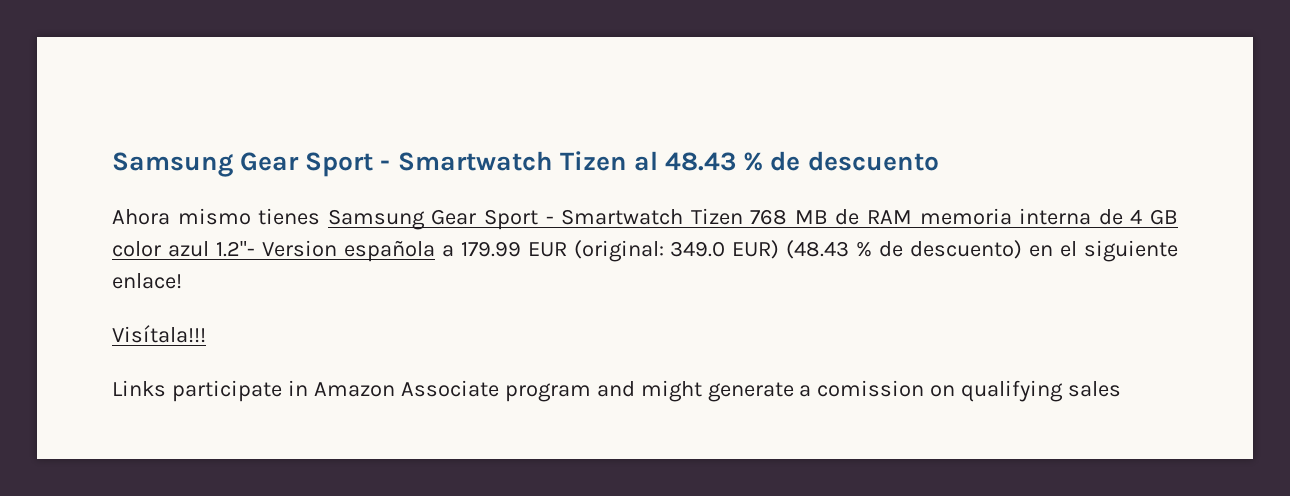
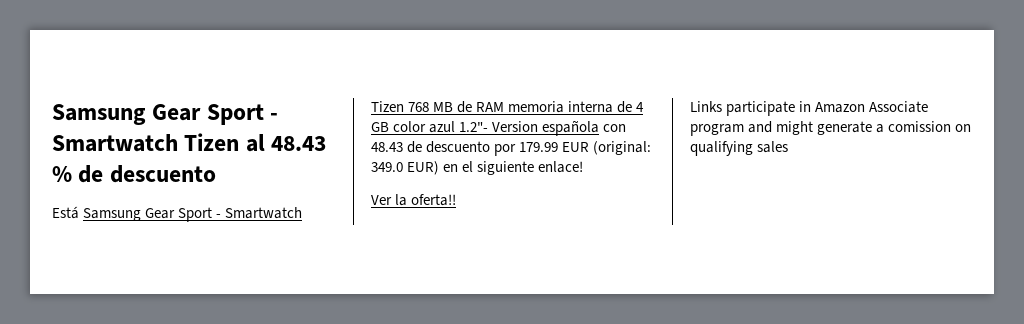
- Ahora mismo tienes Samsung Gear Sport - Smartwatch Tizen 768 MB de RAM memoria interna de 4 GB color azul 1.2"- Version española a 179.99 EUR (original: 349.0 EUR) (48.43 % de descuento) en el siguiente enlace!
+ Está Samsung Gear Sport - Smartwatch Tizen 768 MB de RAM memoria interna de 4 GB color azul 1.2"- Version española con 48.43 de descuento por 179.99 EUR (original: 349.0 EUR) en el siguiente enlace!
- Visítala!!!
+ Ver la oferta!!

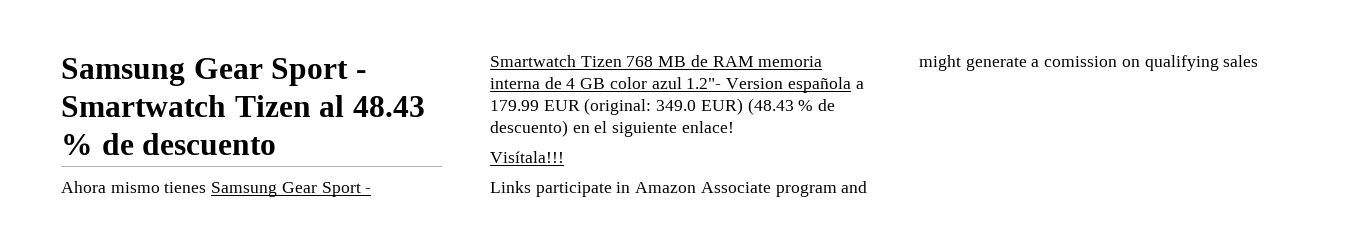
- Está Samsung Gear Sport - Smartwatch Tizen 768 MB de RAM memoria interna de 4 GB color azul 1.2"- Version española con 48.43 de descuento por 179.99 EUR (original: 349.0 EUR) en el siguiente enlace!
+ Ahora mismo tienes Samsung Gear Sport - Smartwatch Tizen 768 MB de RAM memoria interna de 4 GB color azul 1.2"- Version española a 179.99 EUR (original: 349.0 EUR) (48.43 % de descuento) en el siguiente enlace!
- Ver la oferta!!
+ Visítala!!!

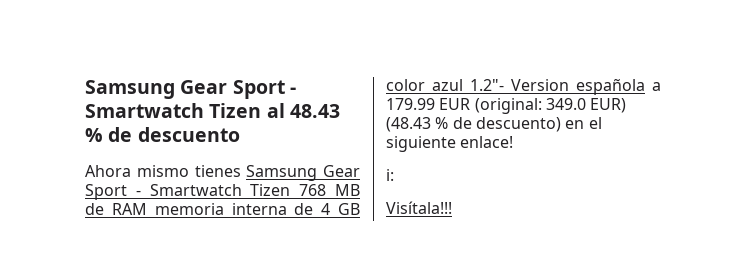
+ ℹ:
- Links participate in Amazon Associate program and might generate a comission on qualifying sales

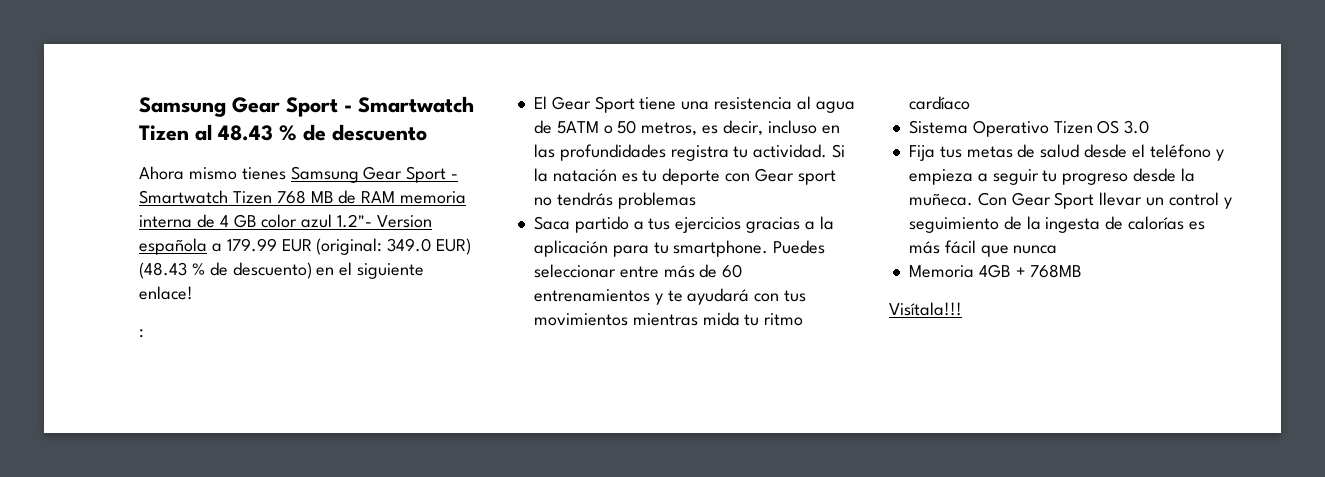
- ℹ:
+ :
+ El Gear Sport tiene una resistencia al agua de 5ATM o 50 metros, es decir, incluso en las profundidades registra tu actividad. Si la natación es tu deporte con Gear sport no tendrás problemas
+ Saca partido a tus ejercicios gracias a la aplicación para tu smartphone. Puedes seleccionar entre más de 60 entrenamientos y te ayudará con tus movimientos mientras mida tu ritmo cardíaco
+ Sistema Operativo Tizen OS 3.0
+ Fija tus metas de salud desde el teléfono y empieza a seguir tu progreso desde la muñeca. Con Gear Sport llevar un control y seguimiento de la ingesta de calorías es más fácil que nunca
+ Memoria 4GB + 768MB

